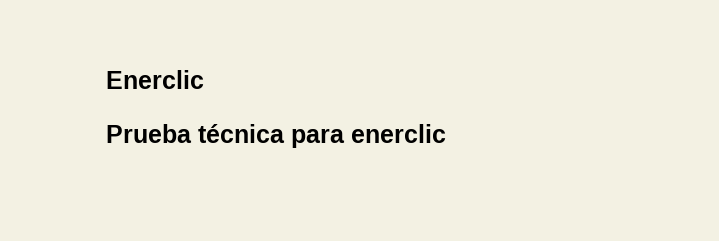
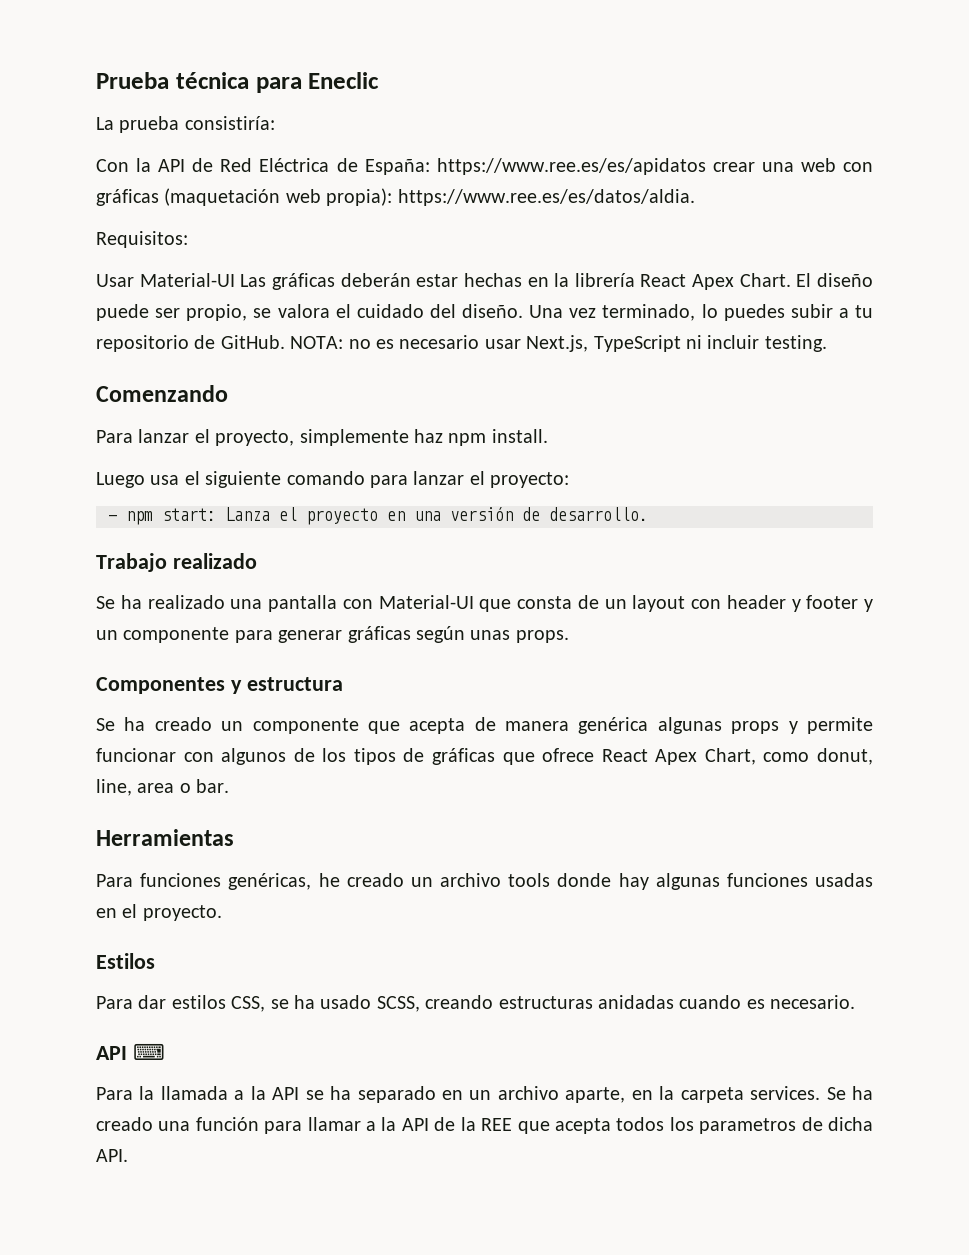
- Enerclic
- Prueba técnica para enerclic
+ Prueba técnica para Eneclic
+ La prueba consistiría:
+ Con la API de Red Eléctrica de España: https://www.ree.es/es/apidatos crear una web con gráficas (maquetación web propia): https://www.ree.es/es/datos/aldia.
+ Requisitos:
+ Usar Material-UI Las gráficas deberán estar hechas en la librería React Apex Chart. El diseño puede ser propio, se valora el cuidado del diseño. Una vez terminado, lo puedes subir a tu repositorio de GitHub. NOTA: no es necesario usar Next.js, TypeScript ni incluir testing.
+ Comenzando
+ Para lanzar el proyecto, simplemente haz npm install.
+ Luego usa el siguiente comando para lanzar el proyecto:
+ - npm start: Lanza el proyecto en una versión de desarrollo.
+ Trabajo realizado
+ Se ha realizado una pantalla con Material-UI que consta de un layout con header y footer y un componente para generar gráficas según unas props.
+ Componentes y estructura
+ Se ha creado un componente que acepta de manera genérica algunas props y permite funcionar con algunos de los tipos de gráficas que ofrece React Apex Chart, como donut, line, area o bar.
+ Herramientas
+ Para funciones genéricas, he creado un archivo tools donde hay algunas funciones usadas en el proyecto.
+ Estilos
+ Para dar estilos CSS, se ha usado SCSS, creando estructuras anidadas cuando es necesario.
+ API ⌨
+ Para la llamada a la API se ha separado en un archivo aparte, en la carpeta services. Se ha creado una función para llamar a la API de la REE que acepta todos los parametros de dicha API.

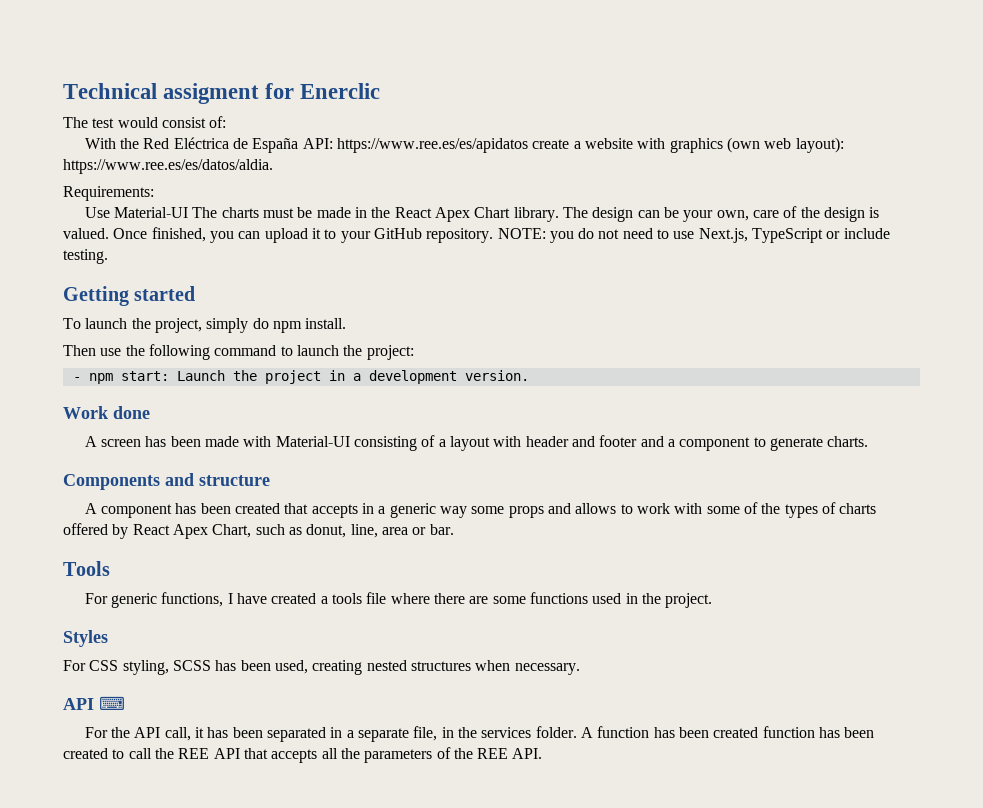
- Prueba técnica para Eneclic
- La prueba consistiría:
- Con la API de Red Eléctrica de España: https://www.ree.es/es/apidatos crear una web con gráficas (maquetación web propia): https://www.ree.es/es/datos/aldia.
- Requisitos:
- Usar Material-UI Las gráficas deberán estar hechas en la librería React Apex Chart. El diseño puede ser propio, se valora el cuidado del diseño. Una vez terminado, lo puedes subir a tu repositorio de GitHub. NOTA: no es necesario usar Next.js, TypeScript ni incluir testing.
- Comenzando
- Para lanzar el proyecto, simplemente haz npm install.
- Luego usa el siguiente comando para lanzar el proyecto:
- - npm start: Lanza el proyecto en una versión de desarrollo.
- Trabajo realizado
- Se ha realizado una pantalla con Material-UI que consta de un layout con header y footer y un componente para generar gráficas según unas props.
- Componentes y estructura
- Se ha creado un componente que acepta de manera genérica algunas props y permite funcionar con algunos de los tipos de gráficas que ofrece React Apex Chart, como donut, line, area o bar.
+ Technical assigment for Enerclic
+ The test would consist of:
+ With the Red Eléctrica de España API: https://www.ree.es/es/apidatos create a website with graphics (own web layout): https://www.ree.es/es/datos/aldia.
+ Requirements:
+ Use Material-UI The charts must be made in the React Apex Chart library. The design can be your own, care of the design is valued. Once finished, you can upload it to your GitHub repository. NOTE: you do not need to use Next.js, TypeScript or include testing.
+ Getting started
+ To launch the project, simply do npm install.
+ Then use the following command to launch the project:
+ - npm start: Launch the project in a development version.
+ Work done
+ A screen has been made with Material-UI consisting of a layout with header and footer and a component to generate charts.
+ Components and structure
+ A component has been created that accepts in a generic way some props and allows to work with some of the types of charts offered by React Apex Chart, such as donut, line, area or bar.
- Herramientas
- Para funciones genéricas, he creado un archivo tools donde hay algunas funciones usadas en el proyecto.
- Estilos
- Para dar estilos CSS, se ha usado SCSS, creando estructuras anidadas cuando es necesario.
+ Tools
+ For generic functions, I have created a tools file where there are some functions used in the project.
+ Styles
+ For CSS styling, SCSS has been used, creating nested structures when necessary.
  API ⌨
- Para la llamada a la API se ha separado en un archivo aparte, en la carpeta services. Se ha creado una función para llamar a la API de la REE que acepta todos los parametros de dicha API.
+ For the API call, it has been separated in a separate file, in the services folder. A function has been created function has been created to call the REE API that accepts all the parameters of the REE API.

